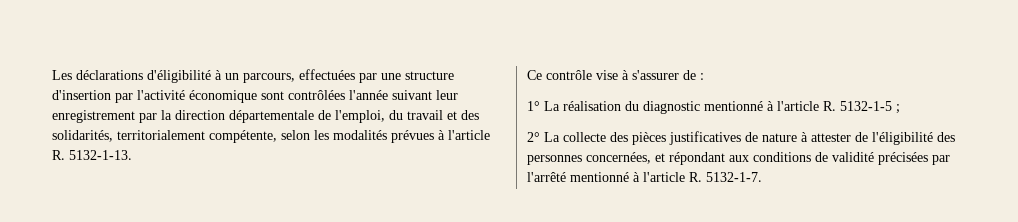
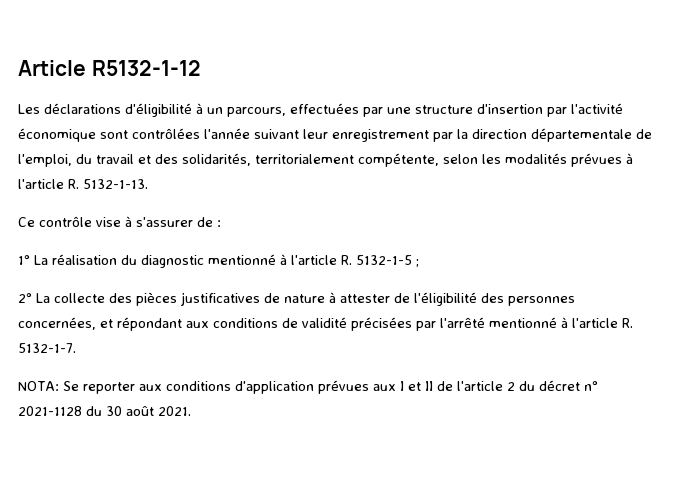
+ Article R5132-1-12
+ NOTA: Se reporter aux conditions d'application prévues aux I et II de l'article 2 du décret n° 2021-1128 du 30 août 2021.

